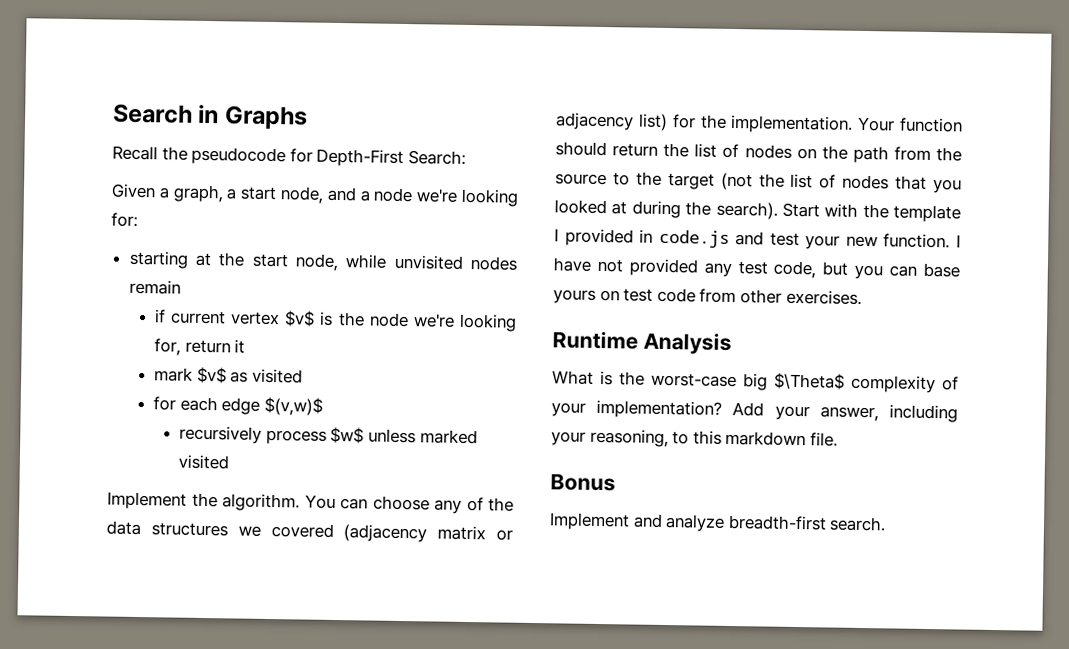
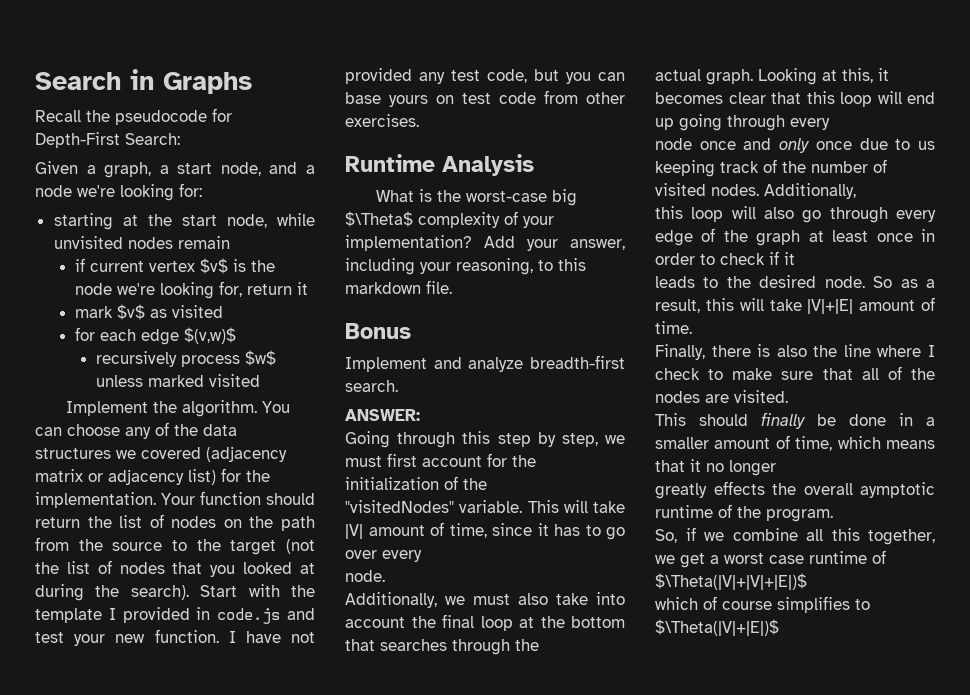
+ ANSWER:
+ Going through this step by step, we must first account for the initialization of the
+ "visitedNodes" variable. This will take |V| amount of time, since it has to go over every
+ node.
+ Additionally, we must also take into account the final loop at the bottom that searches through the
+ actual graph. Looking at this, it becomes clear that this loop will end up going through every
+ node once and only once due to us keeping track of the number of visited nodes. Additionally,
+ this loop will also go through every edge of the graph at least once in order to check if it
+ leads to the desired node. So as a result, this will take |V|+|E| amount of time.
+ Finally, there is also the line where I check to make sure that all of the nodes are visited.
+ This should finally be done in a smaller amount of time, which means that it no longer
+ greatly effects the overall aymptotic runtime of the program.
+ So, if we combine all this together, we get a worst case runtime of $\Theta(|V|+|V|+|E|)$
+ which of course simplifies to $\Theta(|V|+|E|)$

